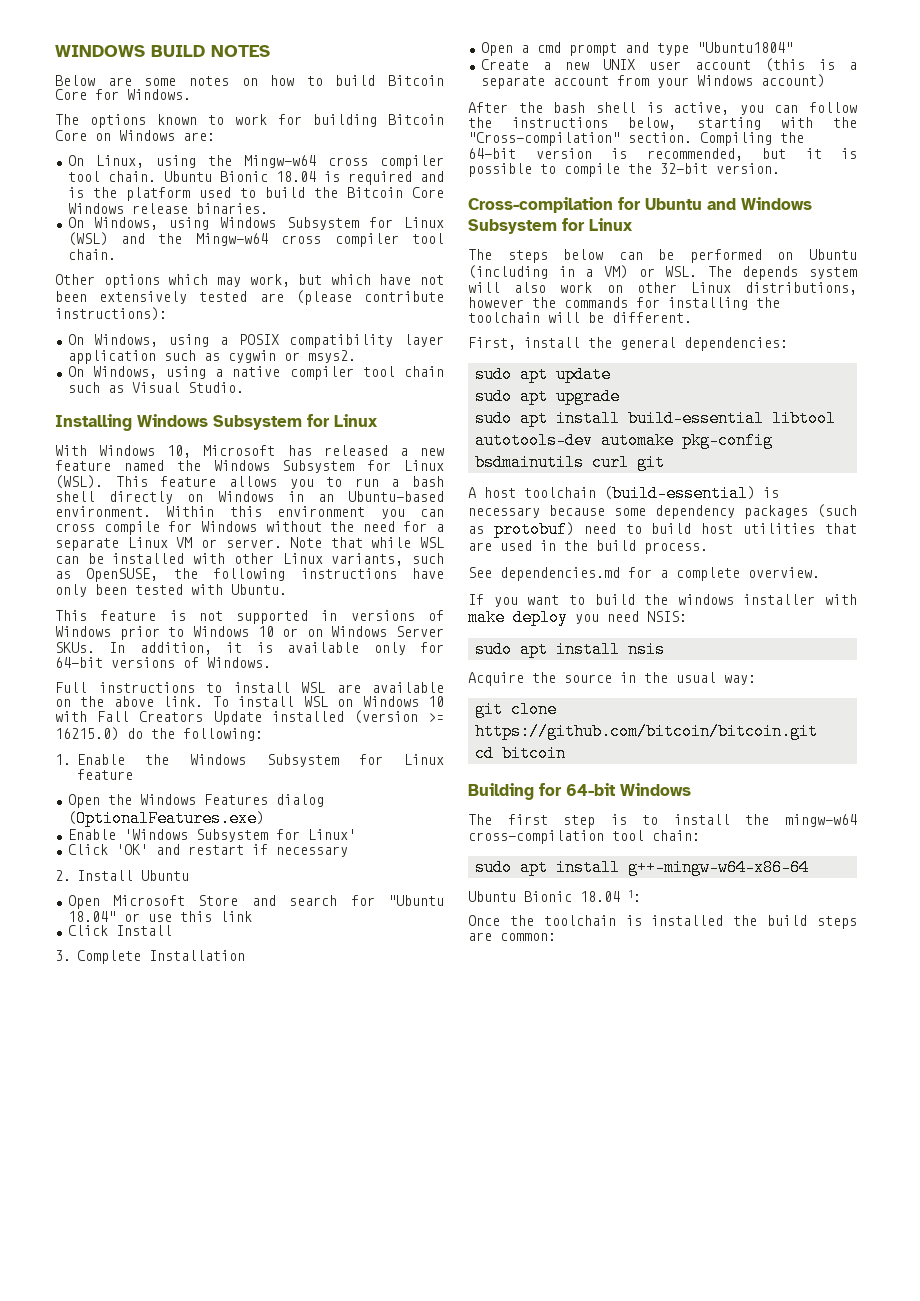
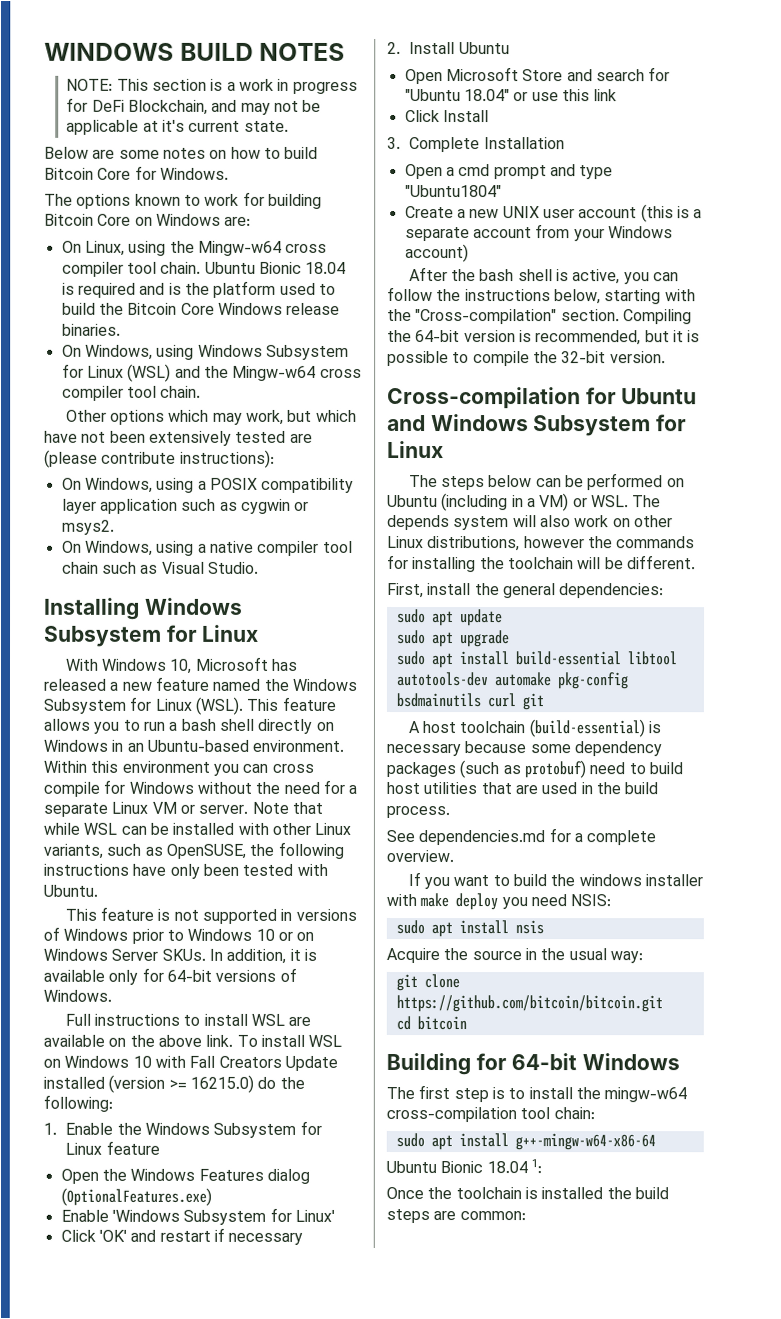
+ NOTE: This section is a work in progress for DeFi Blockchain, and may not be applicable at it's current state.

